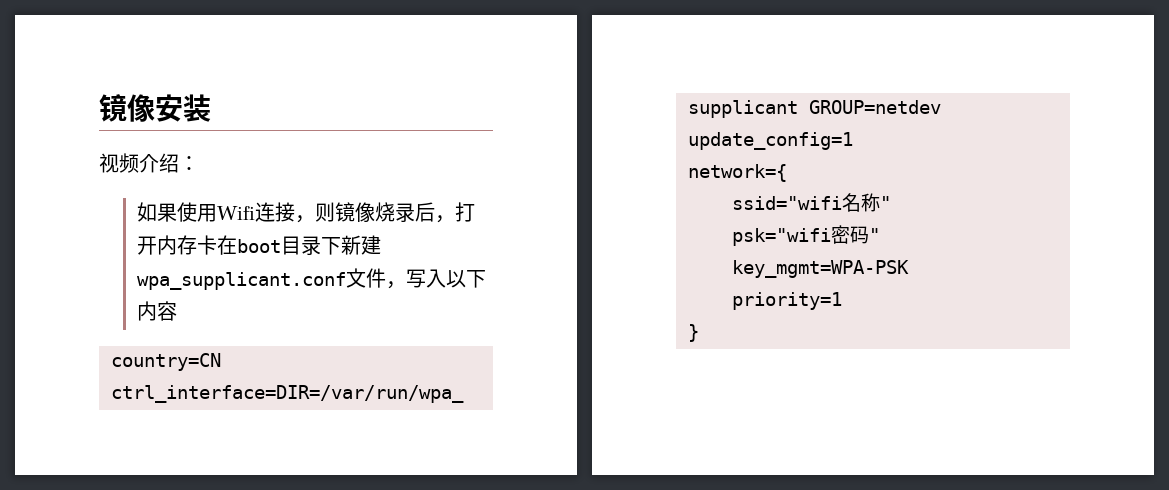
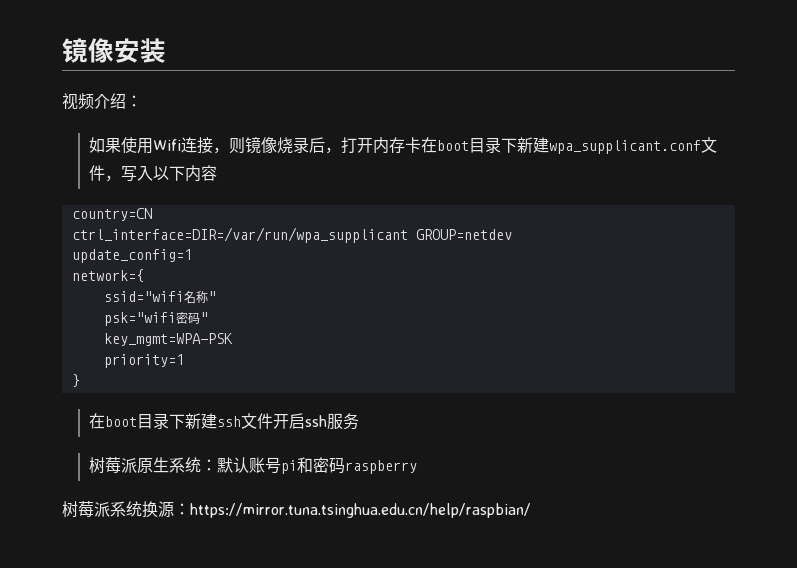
+ 在boot目录下新建ssh文件开启ssh服务
+ 树莓派原生系统：默认账号pi和密码raspberry
+ 树莓派系统换源：https://mirror.tuna.tsinghua.edu.cn/help/raspbian/

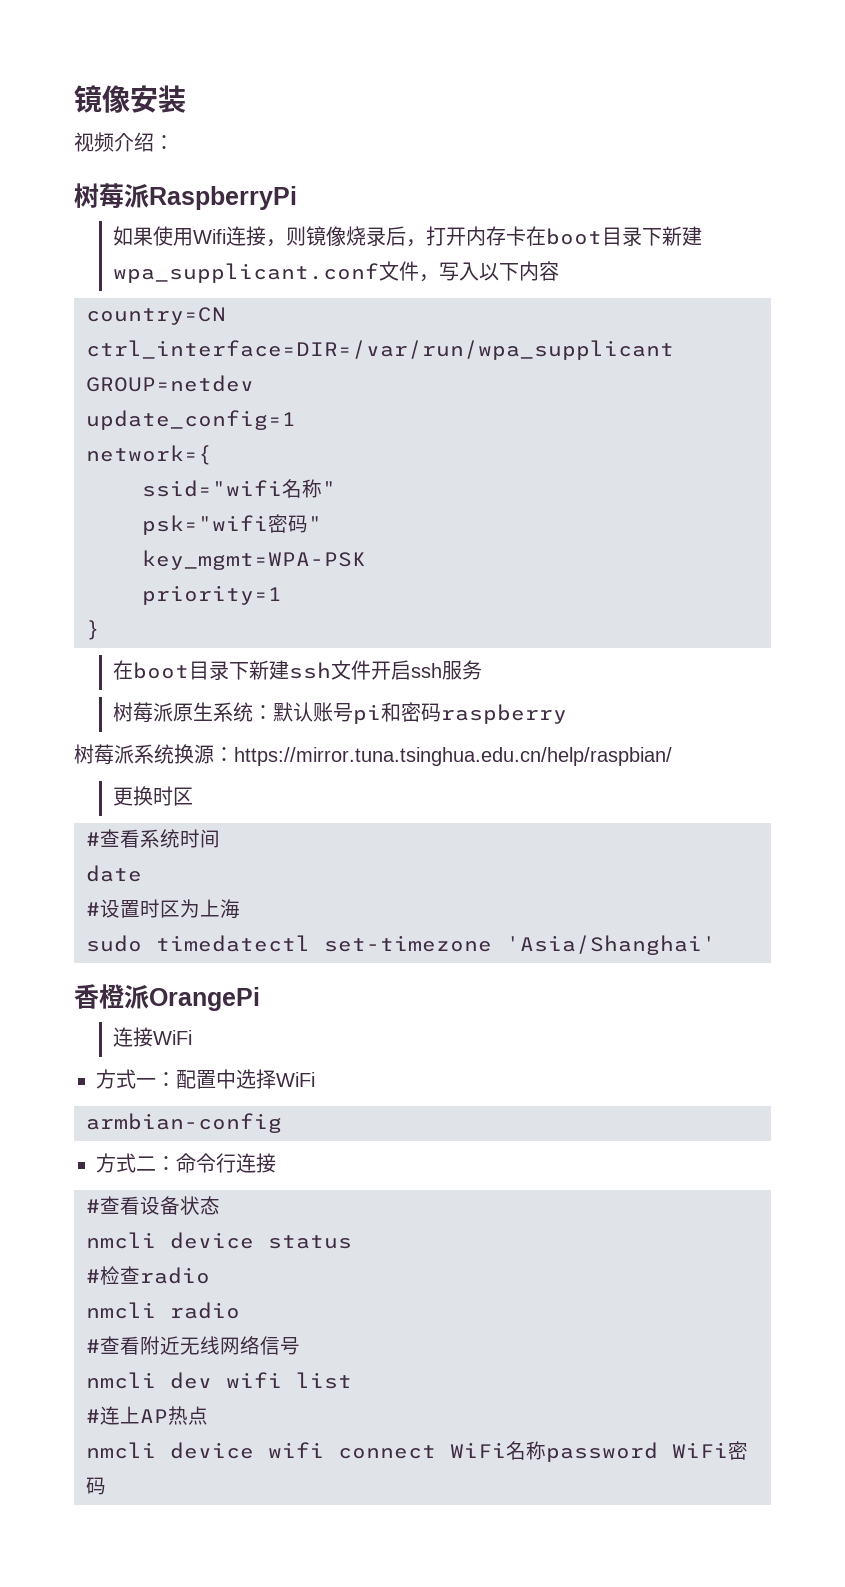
+ 树莓派RaspberryPi
+ 更换时区
+ #查看系统时间
+ date
+ #设置时区为上海
+ sudo timedatectl set-timezone 'Asia/Shanghai'
+ 香橙派OrangePi
+ 连接WiFi
+ 方式一：配置中选择WiFi
+ armbian-config
+ 方式二：命令行连接
+ #查看设备状态
+ nmcli device status
+ #检查radio
+ nmcli radio
+ #查看附近无线网络信号
+ nmcli dev wifi list
+ #连上AP热点
+ nmcli device wifi connect WiFi名称password WiFi密码

